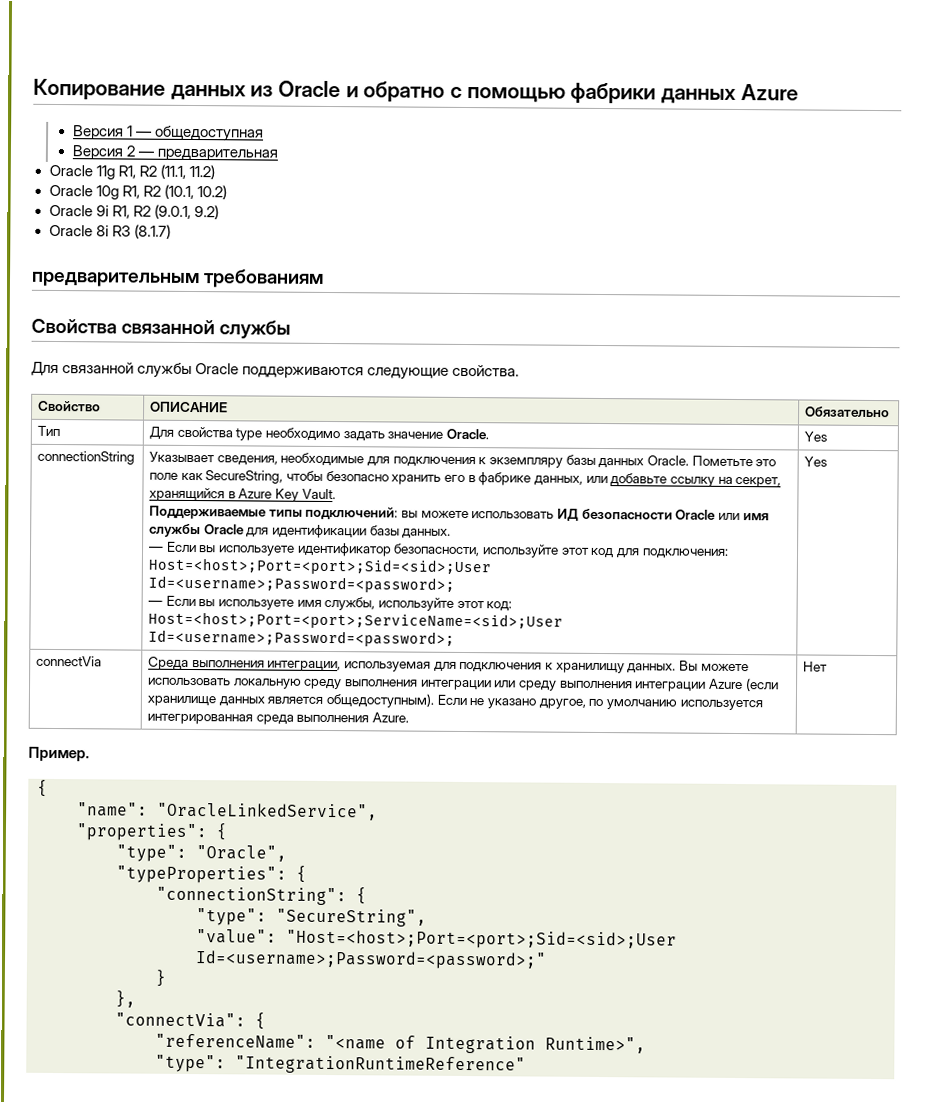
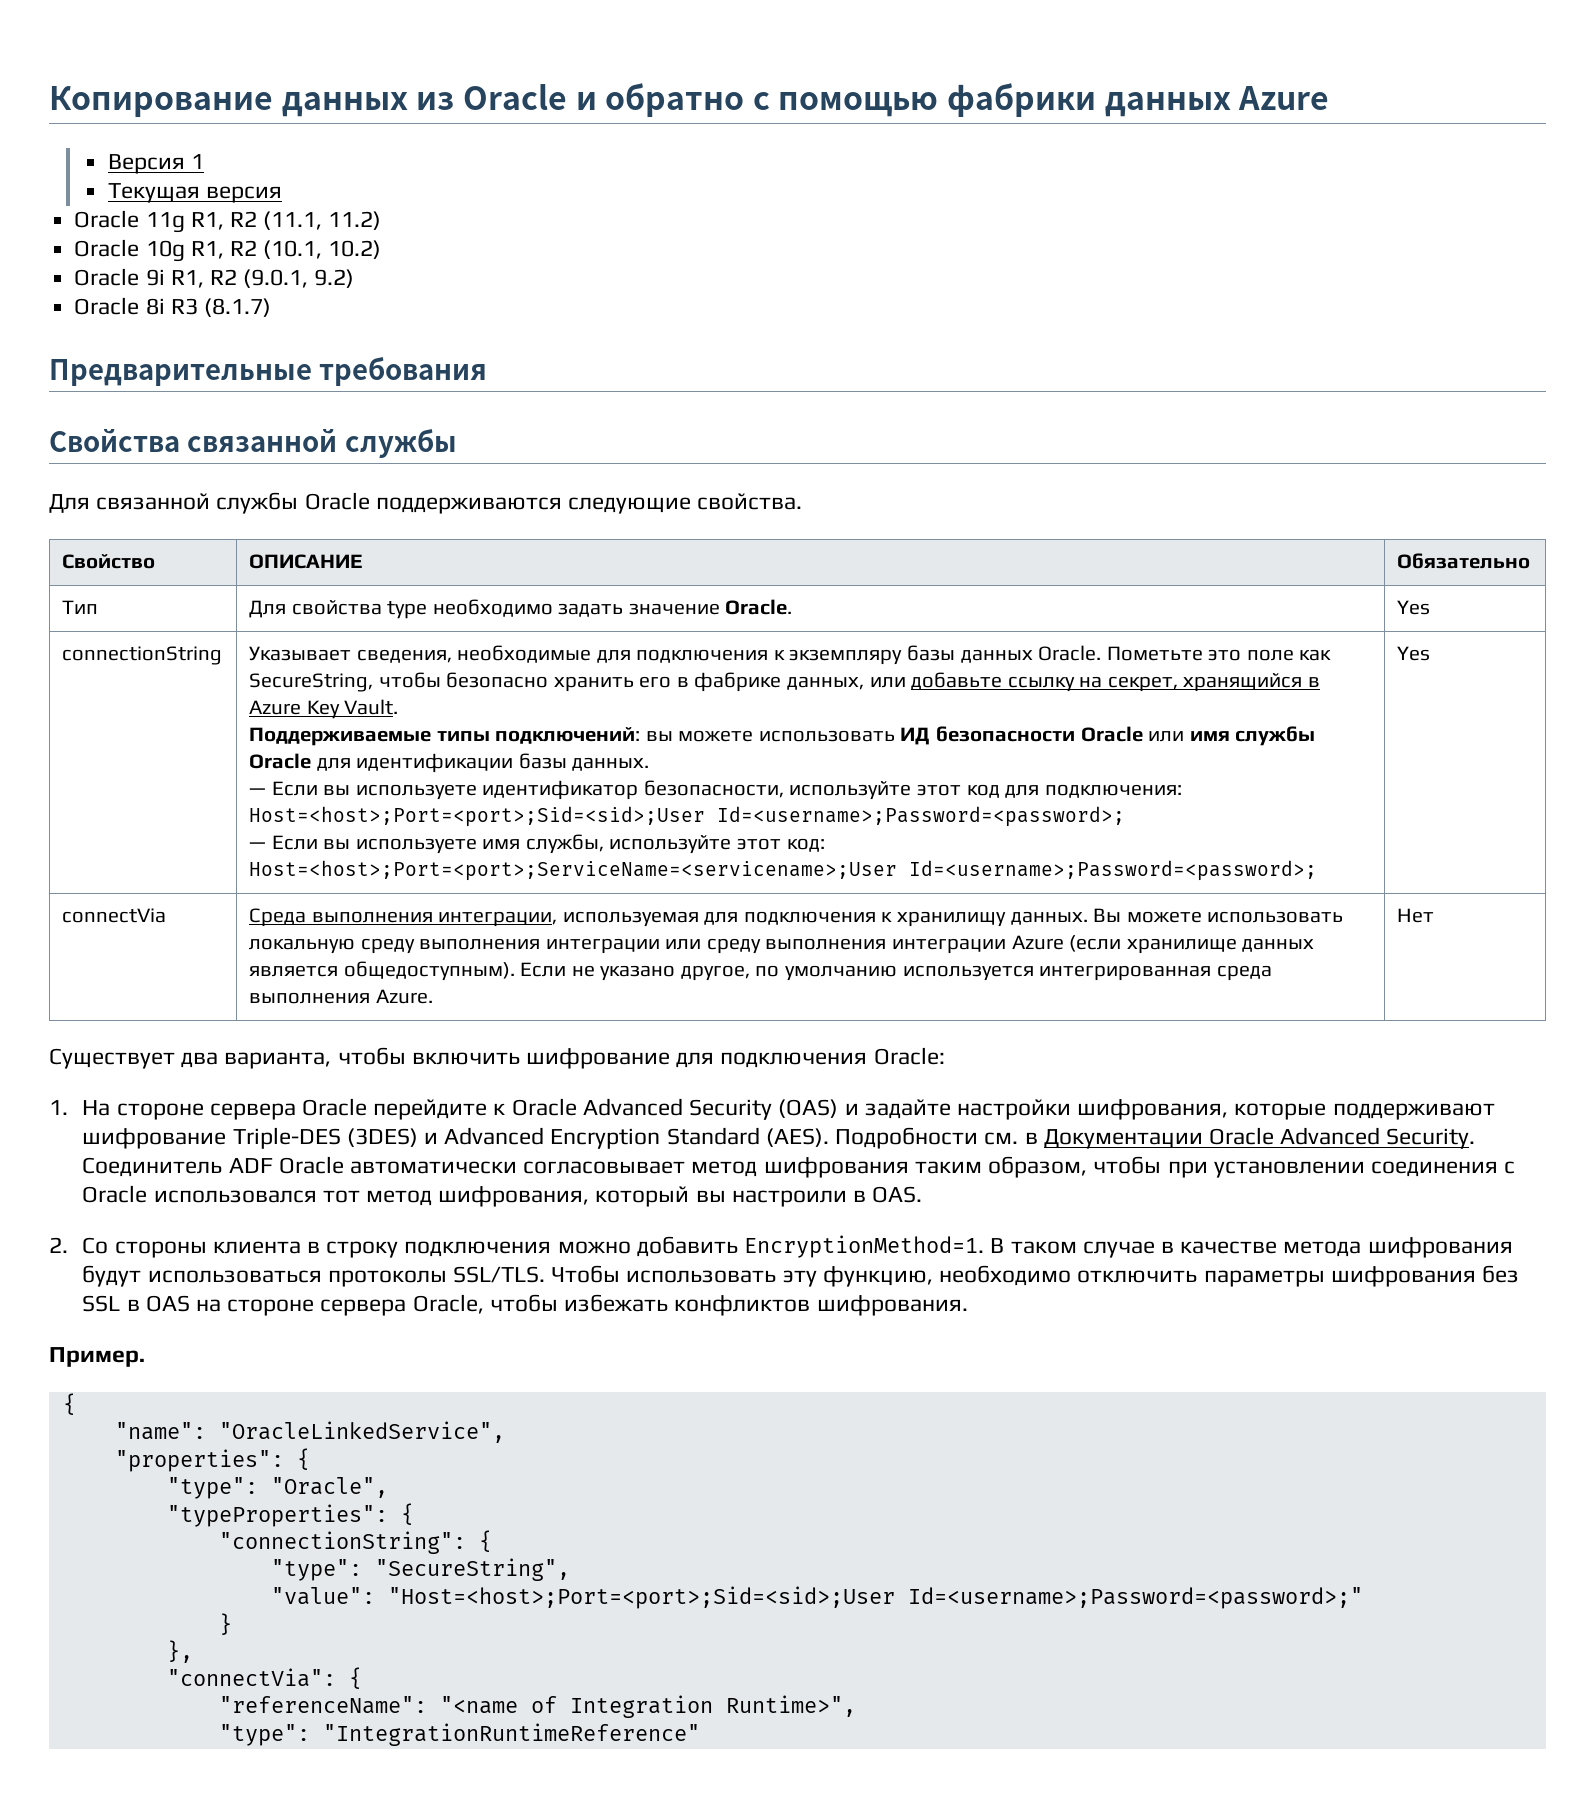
- Версия 1 — общедоступная
- Версия 2 — предварительная
+ Версия 1
+ Текущая версия
- предварительным требованиям
+ Предварительные требования
- — Если вы используете имя службы, используйте этот код: Host=<host>;Port=<port>;ServiceName=<sid>;User Id=<username>;Password=<password>;
+ — Если вы используете имя службы, используйте этот код: Host=<host>;Port=<port>;ServiceName=<servicename>;User Id=<username>;Password=<password>;
+ Существует два варианта, чтобы включить шифрование для подключения Oracle:
+ 1. На стороне сервера Oracle перейдите к Oracle Advanced Security (OAS) и задайте настройки шифрования, которые поддерживают шифрование Triple-DES (3DES) и Advanced Encryption Standard (AES). Подробности см. в Документации Oracle Advanced Security. Соединитель ADF Oracle автоматически согласовывает метод шифрования таким образом, чтобы при установлении соединения с Oracle использовался тот метод шифрования, который вы настроили в OAS.
+ 2. Со стороны клиента в строку подключения можно добавить EncryptionMethod=1. В таком случае в качестве метода шифрования будут использоваться протоколы SSL/TLS. Чтобы использовать эту функцию, необходимо отключить параметры шифрования без SSL в OAS на стороне сервера Oracle, чтобы избежать конфликтов шифрования.

